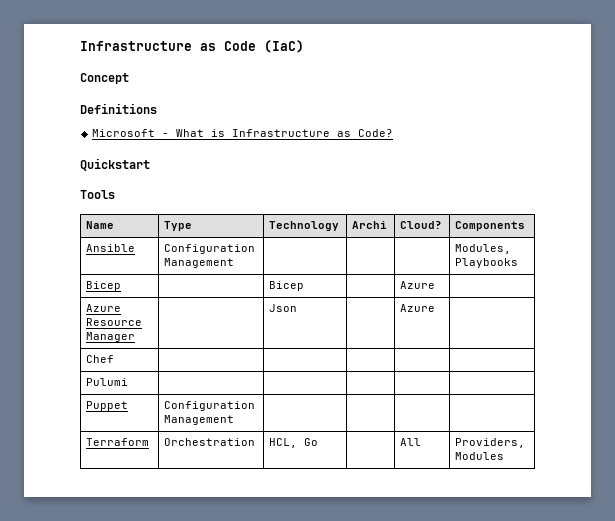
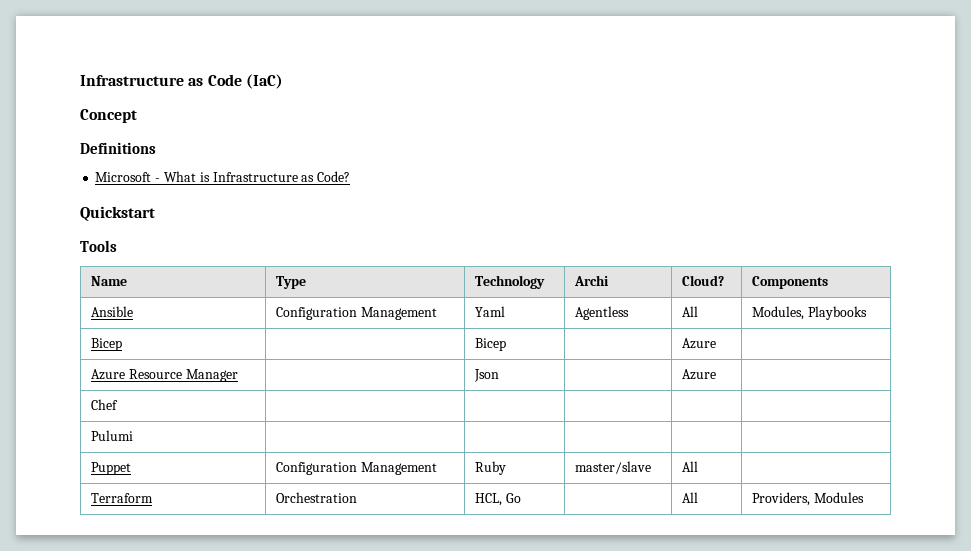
- Ansible | Configuration Management | | | | Modules, Playbooks
+ Ansible | Configuration Management | Yaml | Agentless | All | Modules, Playbooks
- Puppet | Configuration Management | | | |
+ Puppet | Configuration Management | Ruby | master/slave | All |

